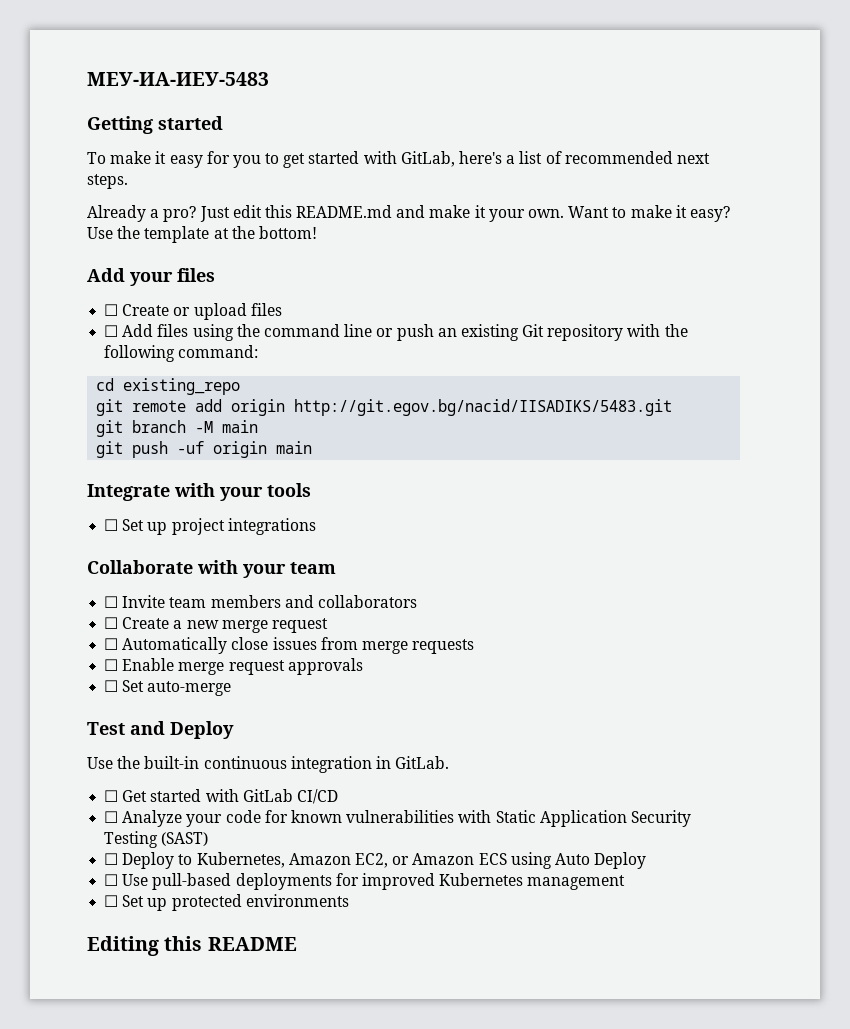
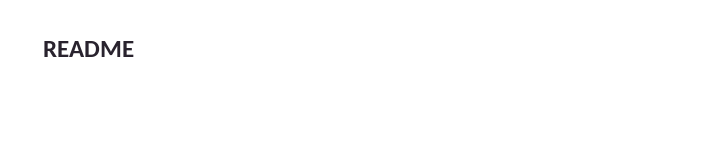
- МЕУ-ИА-ИЕУ-5483
- Getting started
- To make it easy for you to get started with GitLab, here's a list of recommended next steps.
- Already a pro? Just edit this README.md and make it your own. Want to make it easy? Use the template at the bottom!
- Add your files
- ☐ Create or upload files
- ☐ Add files using the command line or push an existing Git repository with the following command:
- cd existing_repo
- git remote add origin http://git.egov.bg/nacid/IISADIKS/5483.git
- git branch -M main
- git push -uf origin main
- Integrate with your tools
- ☐ Set up project integrations
- Collaborate with your team
- ☐ Invite team members and collaborators
- ☐ Create a new merge request
- ☐ Automatically close issues from merge requests
- ☐ Enable merge request approvals
- ☐ Set auto-merge
- Test and Deploy
- Use the built-in continuous integration in GitLab.
- ☐ Get started with GitLab CI/CD
- ☐ Analyze your code for known vulnerabilities with Static Application Security Testing (SAST)
- ☐ Deploy to Kubernetes, Amazon EC2, or Amazon ECS using Auto Deploy
- ☐ Use pull-based deployments for improved Kubernetes management
- ☐ Set up protected environments
- Editing this README
+ README

